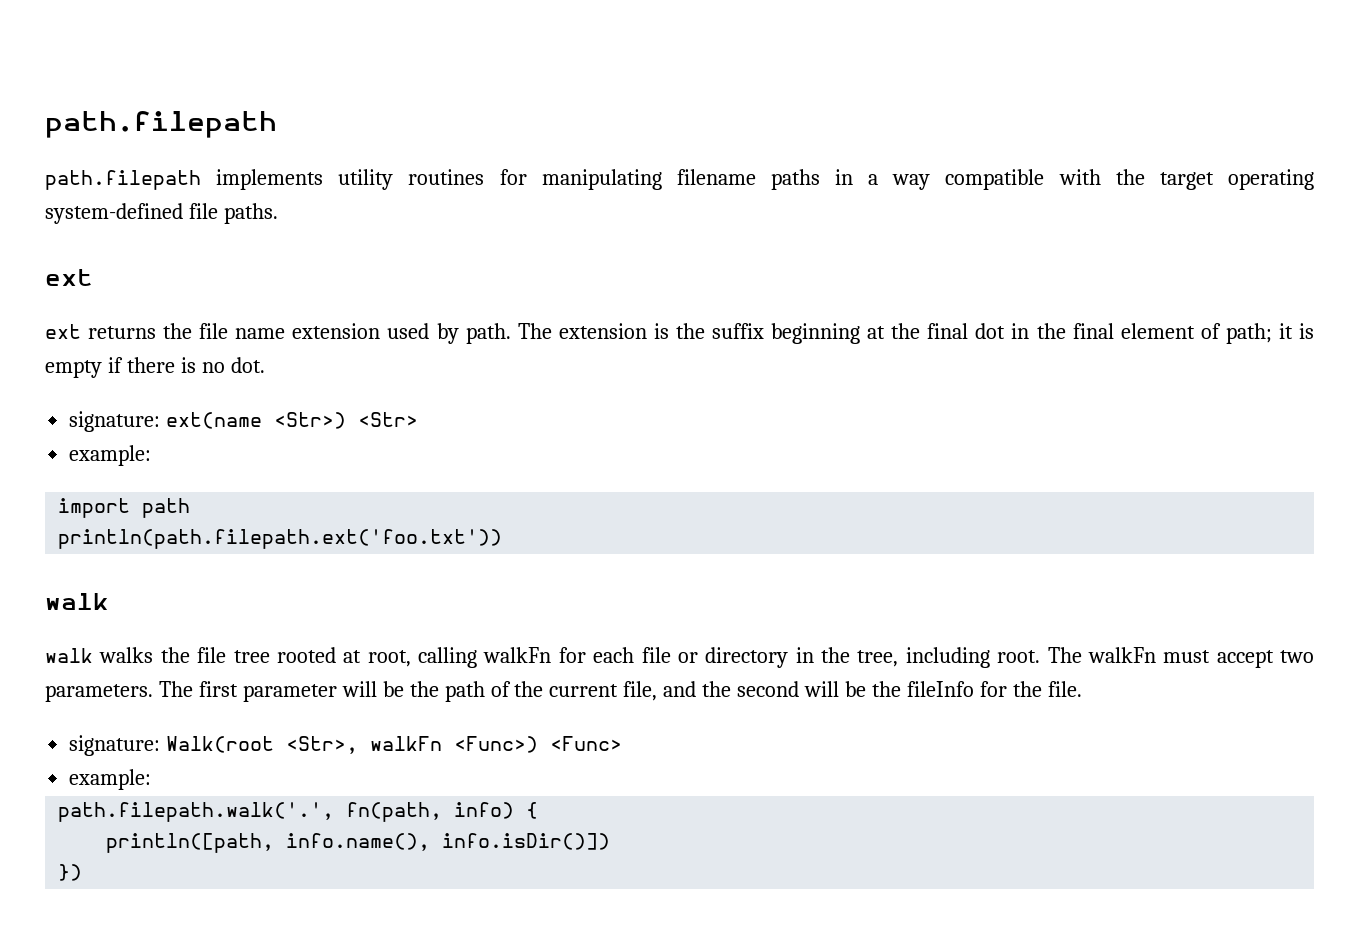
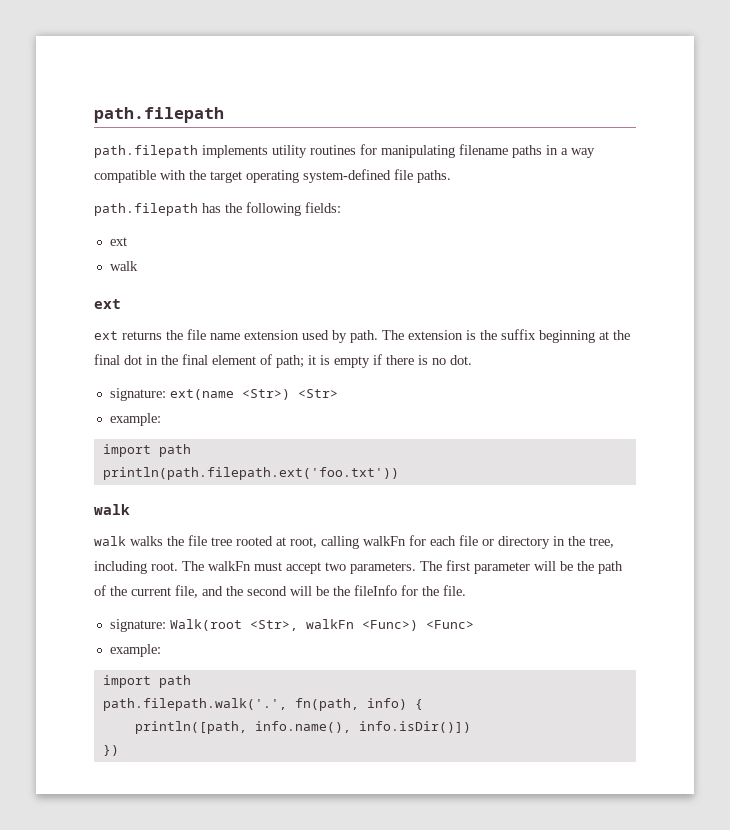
+ path.filepath has the following fields:
+ ext
+ walk
  signature: Walk(root <Str>, walkFn <Func>) <Func>
  example:
+ import path

